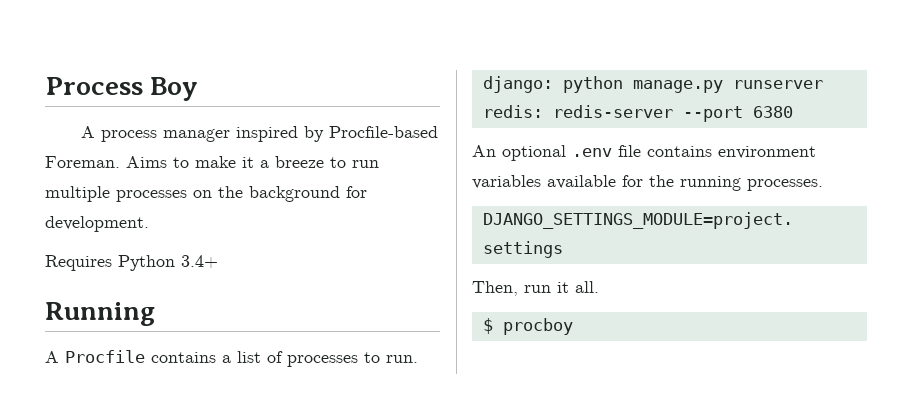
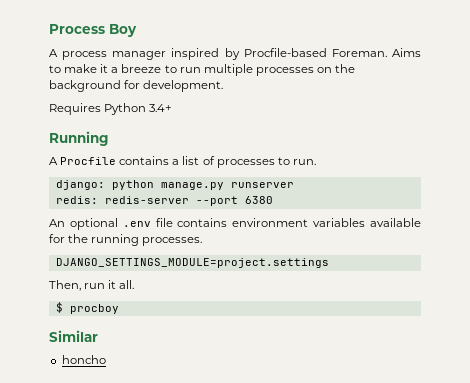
+ Similar
+ honcho

